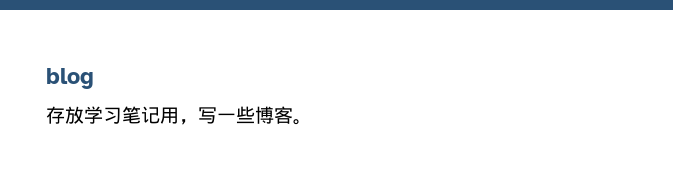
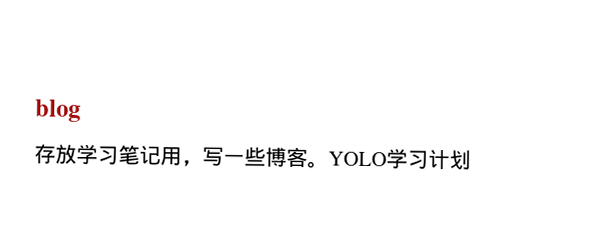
+ YOLO学习计划

